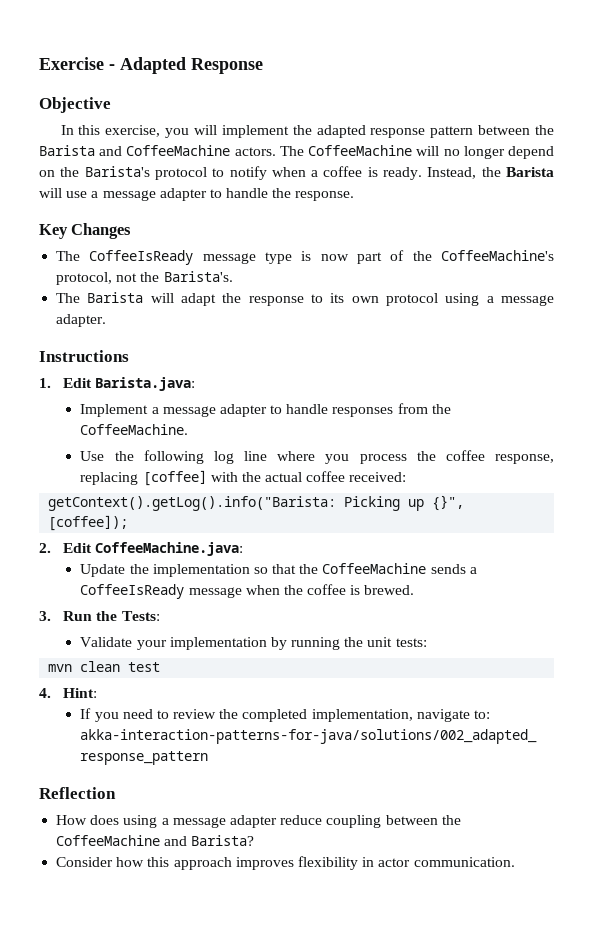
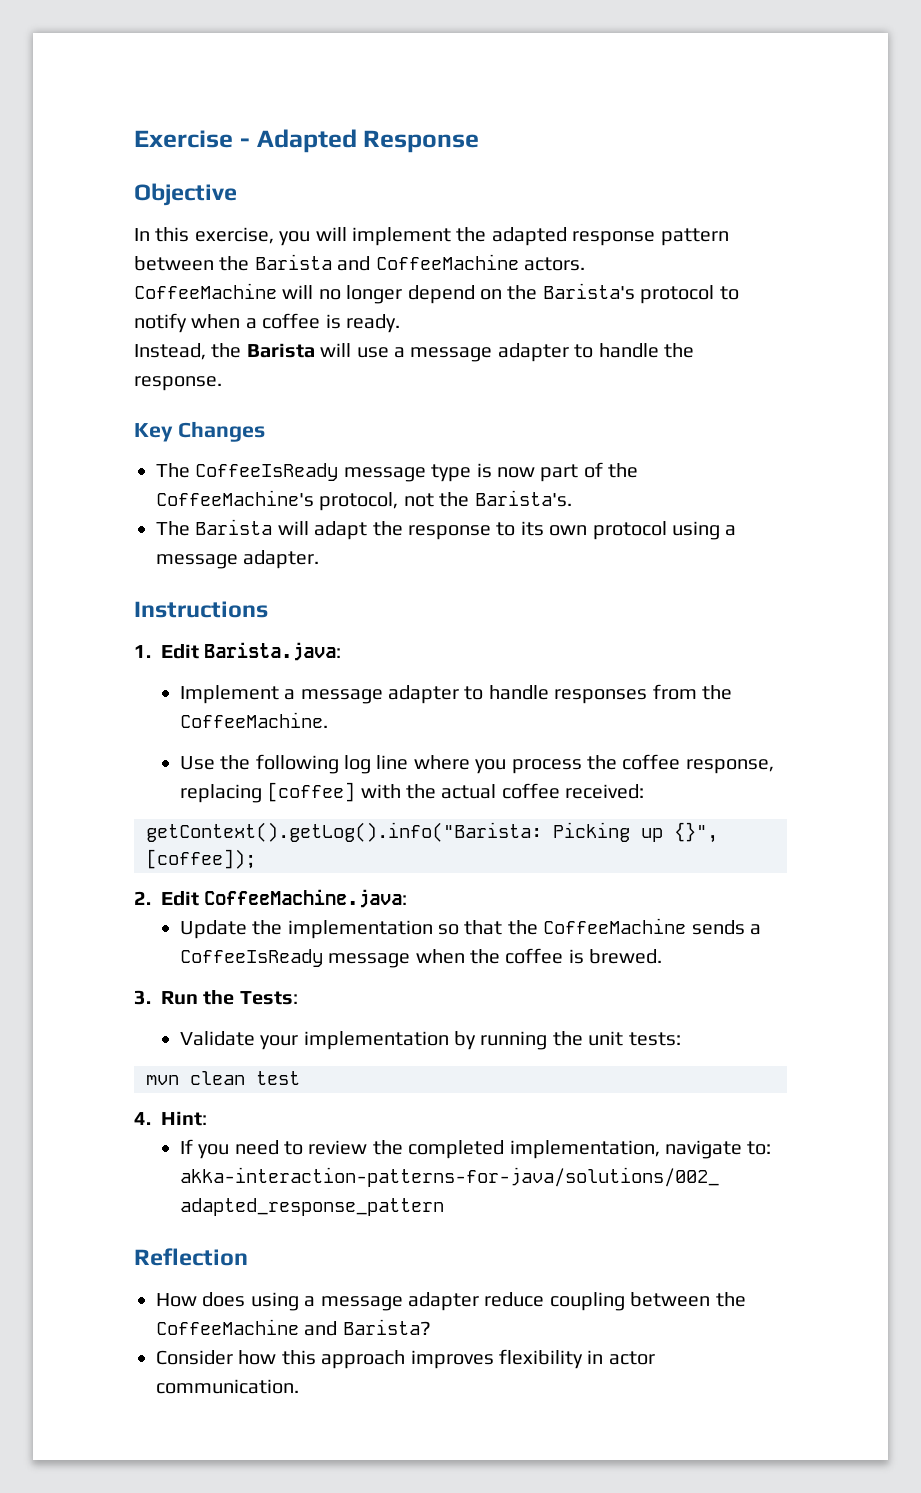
- In this exercise, you will implement the adapted response pattern between the Barista and CoffeeMachine actors. The CoffeeMachine will no longer depend on the Barista's protocol to notify when a coffee is ready. Instead, the Barista will use a message adapter to handle the response.
+ In this exercise, you will implement the adapted response pattern between the Barista and CoffeeMachine actors.
+ CoffeeMachine will no longer depend on the Barista's protocol to notify when a coffee is ready.
+ Instead, the Barista will use a message adapter to handle the response.

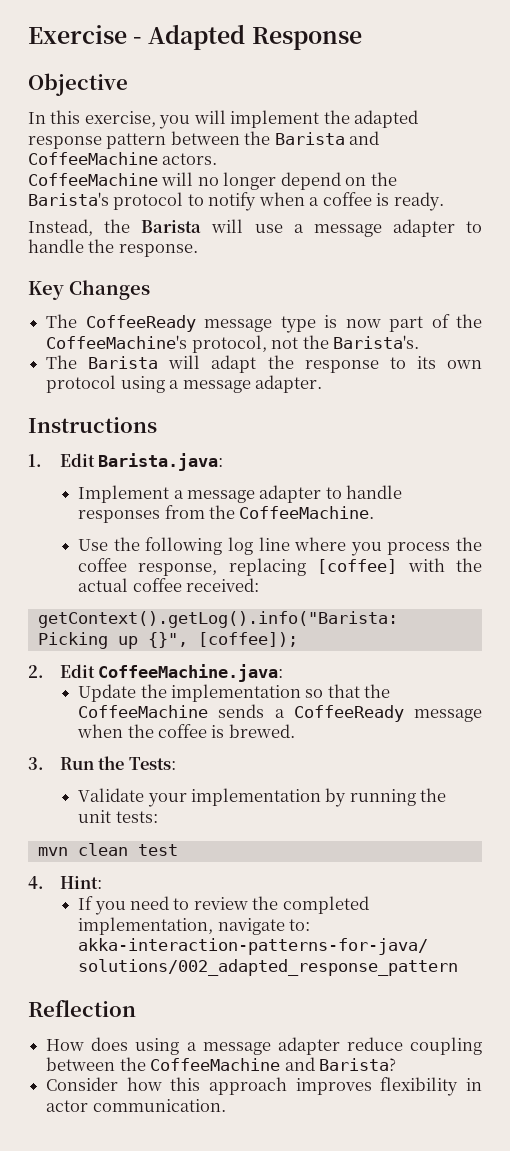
- The CoffeeIsReady message type is now part of the CoffeeMachine's protocol, not the Barista's.
+ The CoffeeReady message type is now part of the CoffeeMachine's protocol, not the Barista's.
- Update the implementation so that the CoffeeMachine sends a CoffeeIsReady message when the coffee is brewed.
+ Update the implementation so that the CoffeeMachine sends a CoffeeReady message when the coffee is brewed.

